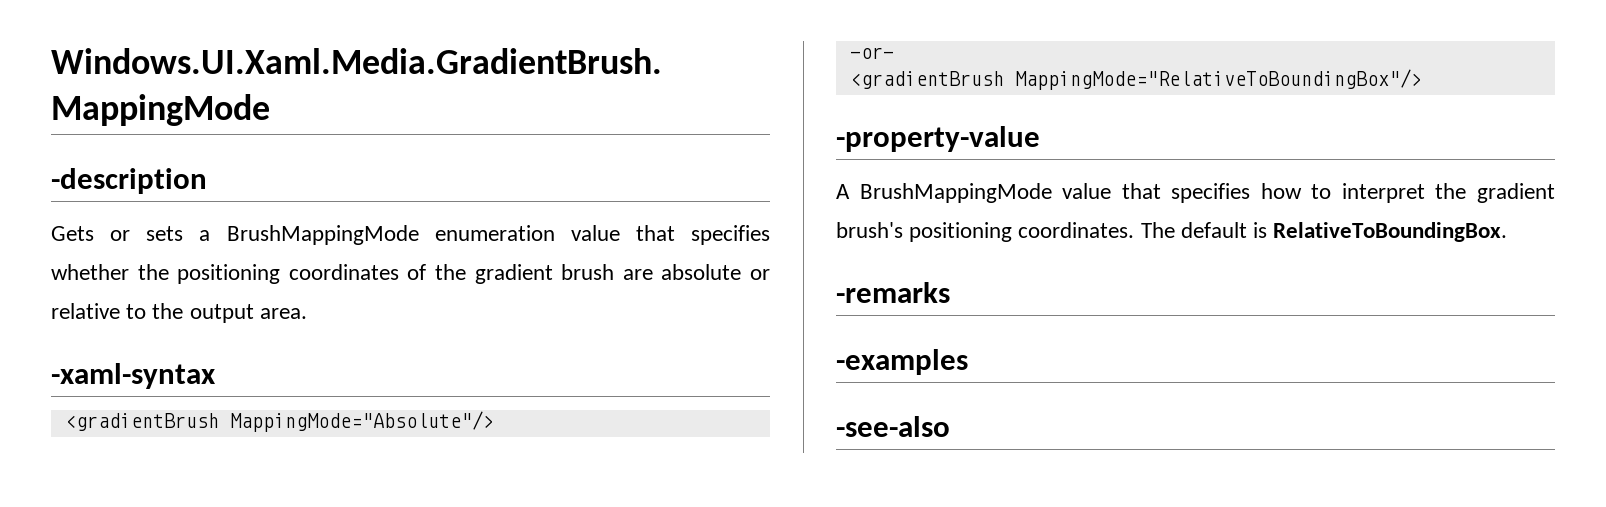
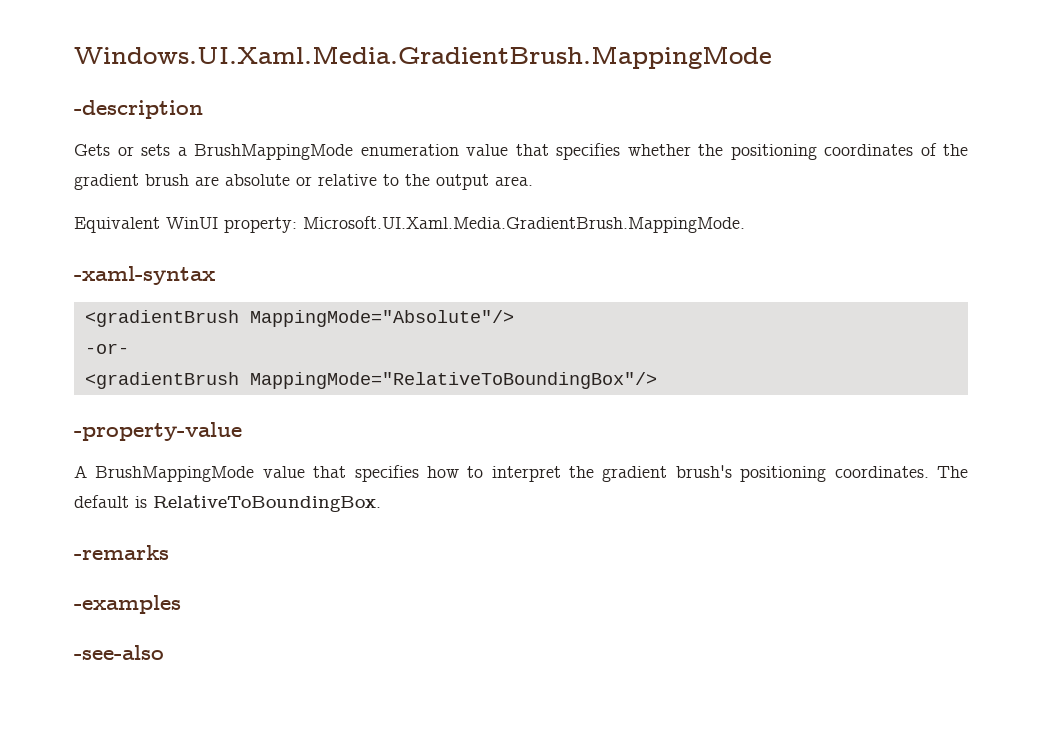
+ Equivalent WinUI property: Microsoft.UI.Xaml.Media.GradientBrush.MappingMode.

